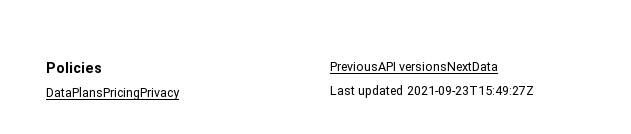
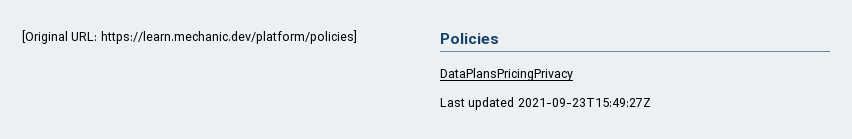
+ [Original URL: https://learn.mechanic.dev/platform/policies]
- PreviousAPI versionsNextData

